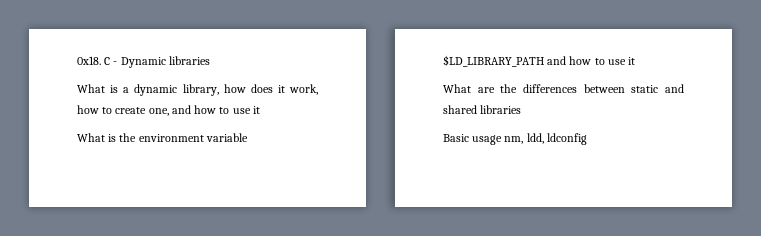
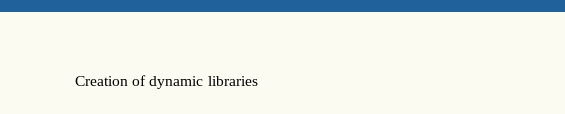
- 0x18. C - Dynamic libraries
- What is a dynamic library, how does it work, how to create one, and how to use it
- What is the environment variable $LD_LIBRARY_PATH and how to use it
- What are the differences between static and shared libraries
- Basic usage nm, ldd, ldconfig
+ Creation of dynamic libraries

